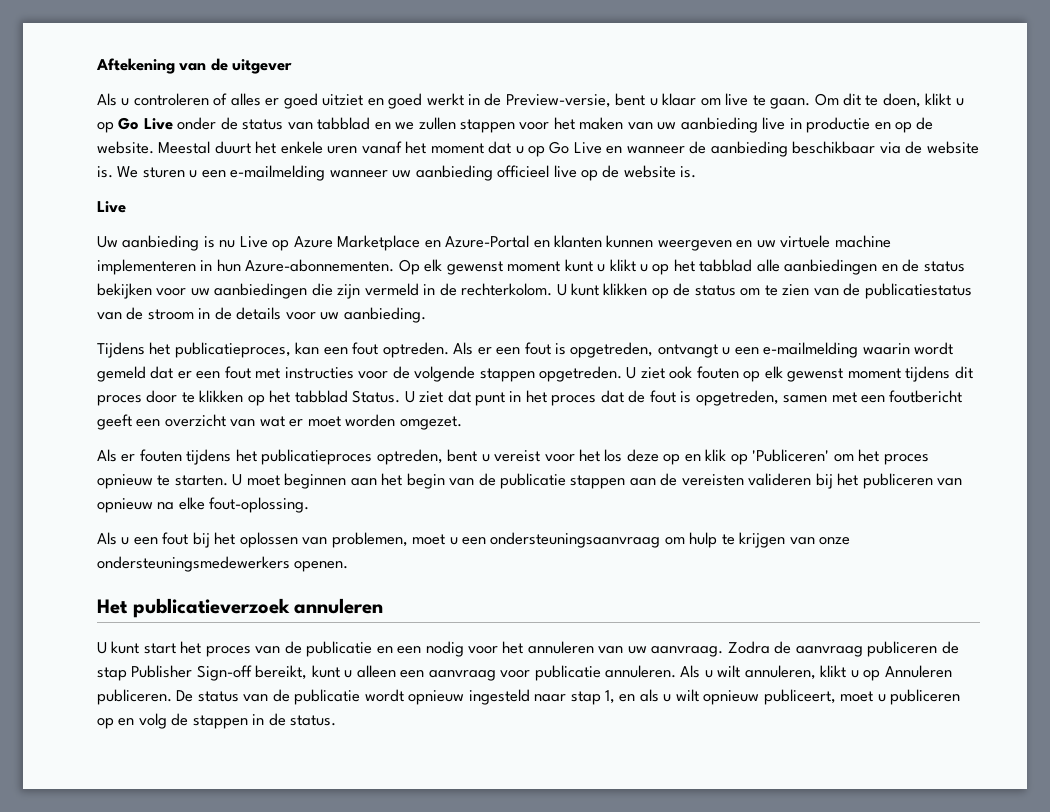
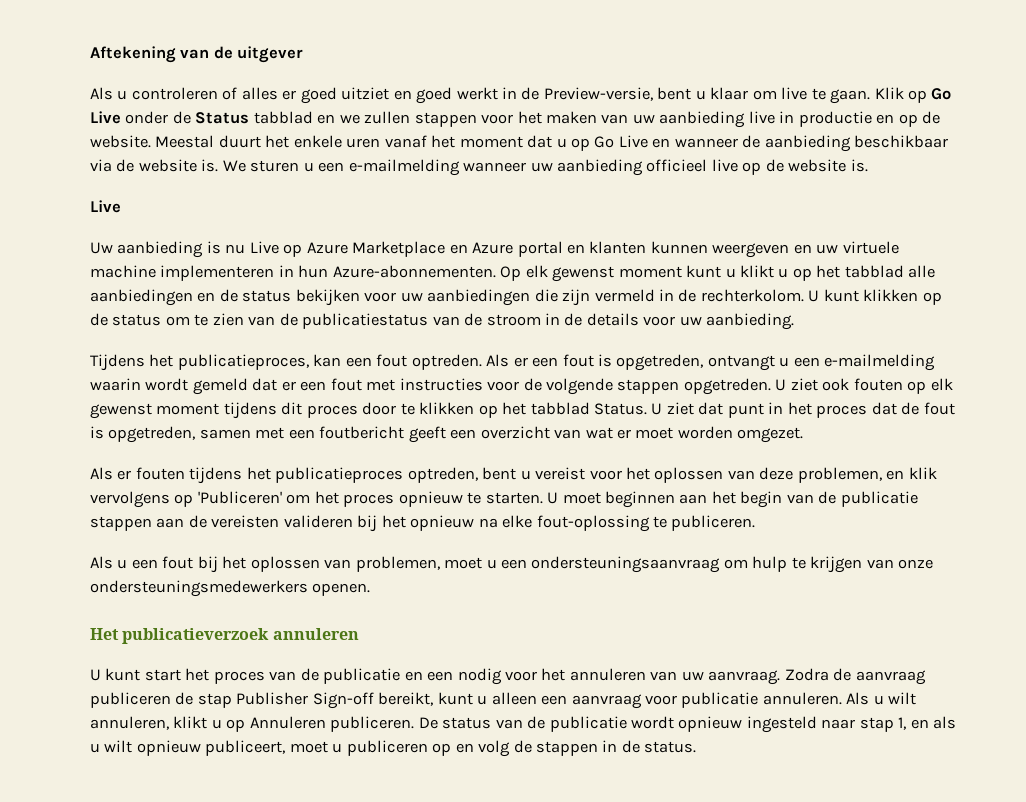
- Om dit te doen, klikt u op Go Live onder de status van tabblad en we zullen stappen voor het maken van uw aanbieding live in productie en op de website.
+ Klik op Go Live onder de Status tabblad en we zullen stappen voor het maken van uw aanbieding live in productie en op de website.
- Uw aanbieding is nu Live op Azure Marketplace en Azure-Portal en klanten kunnen weergeven en uw virtuele machine implementeren in hun Azure-abonnementen.
+ Uw aanbieding is nu Live op Azure Marketplace en Azure portal en klanten kunnen weergeven en uw virtuele machine implementeren in hun Azure-abonnementen.
- Als er fouten tijdens het publicatieproces optreden, bent u vereist voor het los deze op en klik op 'Publiceren' om het proces opnieuw te starten.
+ Als er fouten tijdens het publicatieproces optreden, bent u vereist voor het oplossen van deze problemen, en klik vervolgens op 'Publiceren' om het proces opnieuw te starten.
- U moet beginnen aan het begin van de publicatie stappen aan de vereisten valideren bij het publiceren van opnieuw na elke fout-oplossing.
+ U moet beginnen aan het begin van de publicatie stappen aan de vereisten valideren bij het opnieuw na elke fout-oplossing te publiceren.

